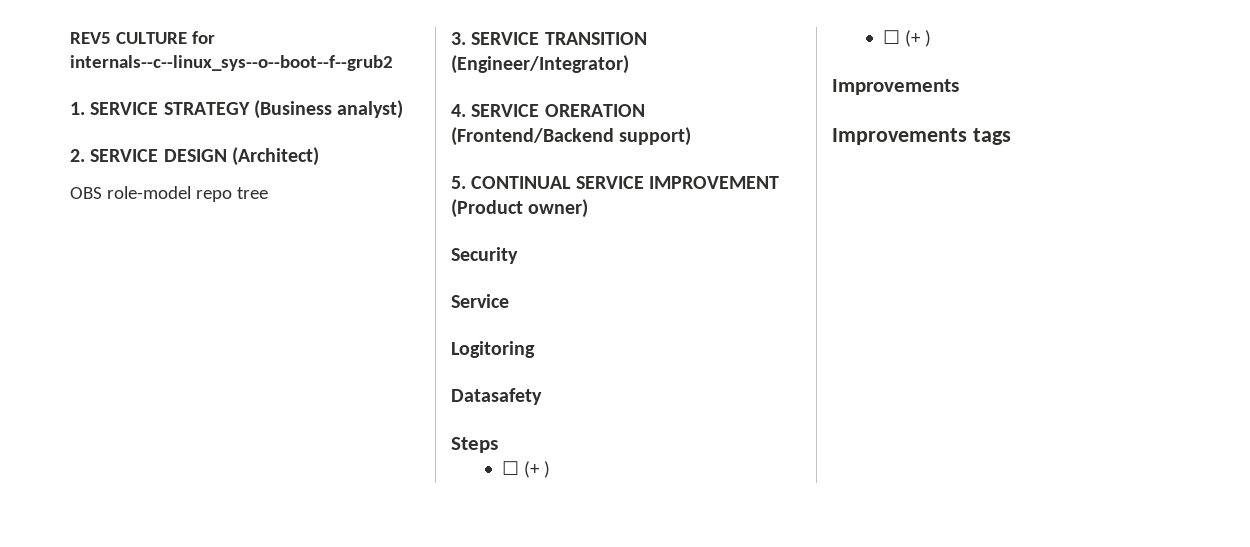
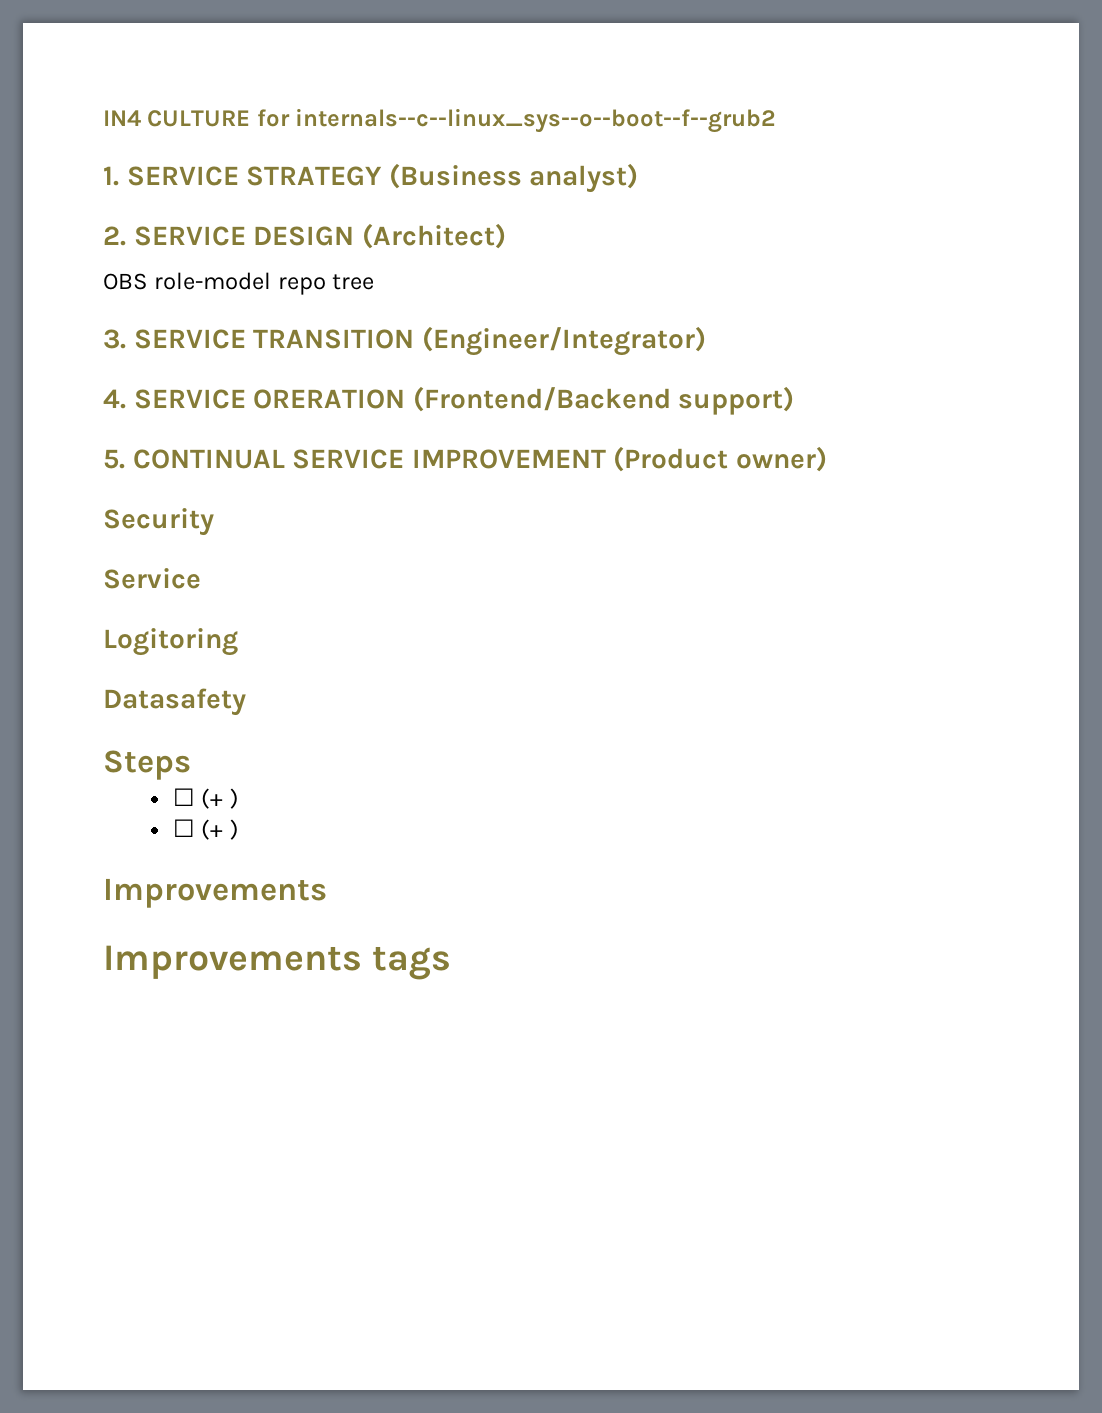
- REV5 CULTURE for internals--c--linux_sys--o--boot--f--grub2
+ IN4 CULTURE for internals--c--linux_sys--o--boot--f--grub2

